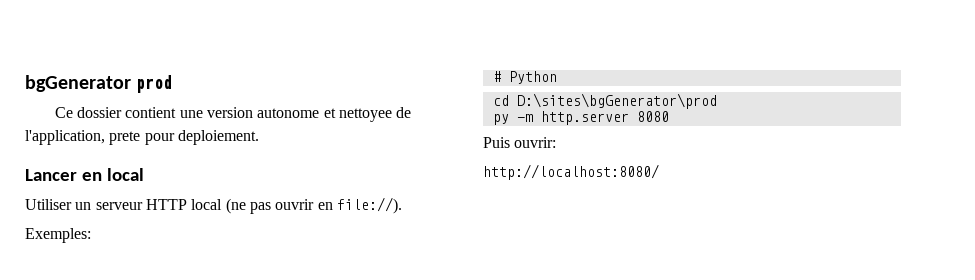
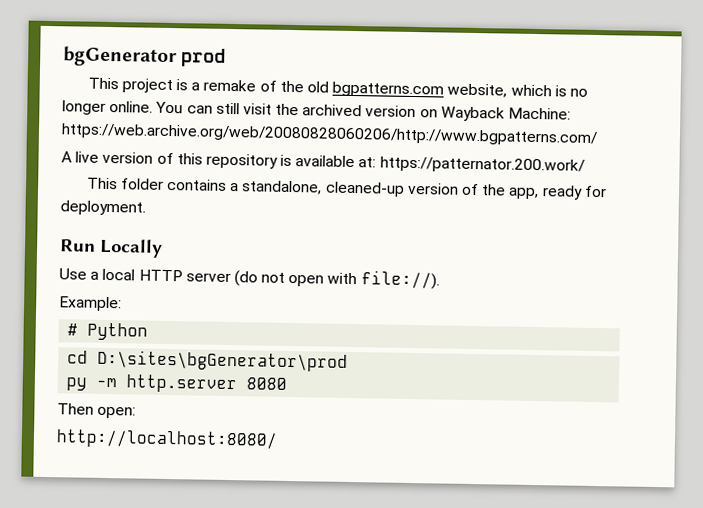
- Ce dossier contient une version autonome et nettoyee de l'application, prete pour deploiement.
- Lancer en local
- Utiliser un serveur HTTP local (ne pas ouvrir en file://).
+ This project is a remake of the old bgpatterns.com website, which is no longer online. You can still visit the archived version on Wayback Machine: https://web.archive.org/web/20080828060206/http://www.bgpatterns.com/
+ A live version of this repository is available at: https://patternator.200.work/
+ This folder contains a standalone, cleaned-up version of the app, ready for deployment.
+ Run Locally
+ Use a local HTTP server (do not open with file://).
- Exemples:
+ Example:
- Puis ouvrir:
+ Then open:

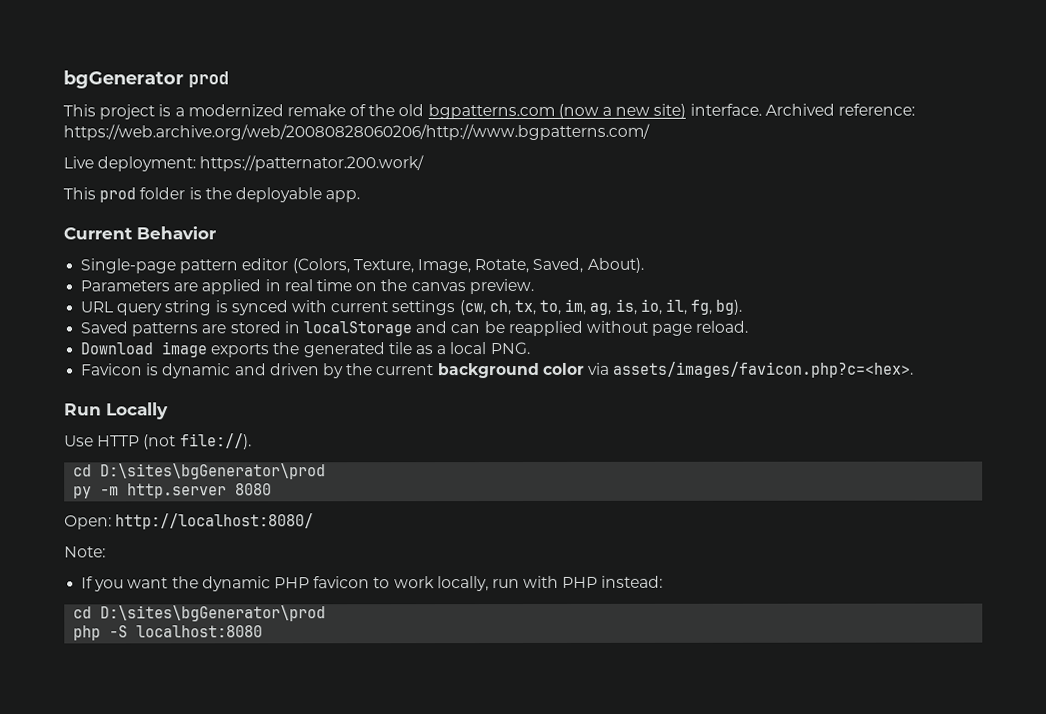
- This project is a remake of the old bgpatterns.com website, which is no longer online. You can still visit the archived version on Wayback Machine: https://web.archive.org/web/20080828060206/http://www.bgpatterns.com/
- A live version of this repository is available at: https://patternator.200.work/
- This folder contains a standalone, cleaned-up version of the app, ready for deployment.
+ This project is a modernized remake of the old bgpatterns.com (now a new site) interface. Archived reference: https://web.archive.org/web/20080828060206/http://www.bgpatterns.com/
+ Live deployment: https://patternator.200.work/
+ This prod folder is the deployable app.
+ Current Behavior
+ Single-page pattern editor (Colors, Texture, Image, Rotate, Saved, About).
+ Parameters are applied in real time on the canvas preview.
+ URL query string is synced with current settings (cw, ch, tx, to, im, ag, is, io, il, fg, bg).
+ Saved patterns are stored in localStorage and can be reapplied without page reload.
+ Download image exports the generated tile as a local PNG.
+ Favicon is dynamic and driven by the current background color via assets/images/favicon.php?c=<hex>.
  Run Locally
- Use a local HTTP server (do not open with file://).
- Example:
- # Python
+ Use HTTP (not file://).
- Then open:
- http://localhost:8080/
+ Open: http://localhost:8080/
+ Note:
+ If you want the dynamic PHP favicon to work locally, run with PHP instead:
+ cd D:\sites\bgGenerator\prod
+ php -S localhost:8080

